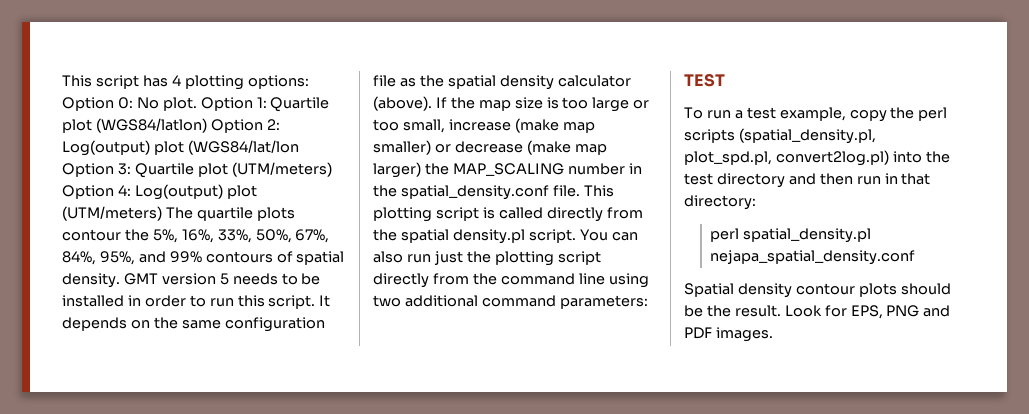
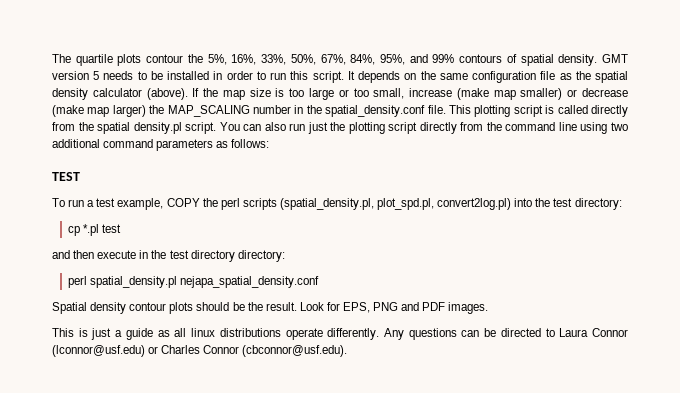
- This script has 4 plotting options: Option 0: No plot. Option 1: Quartile plot (WGS84/latlon) Option 2: Log(output) plot (WGS84/lat/lon Option 3: Quartile plot (UTM/meters) Option 4: Log(output) plot (UTM/meters) The quartile plots contour the 5%, 16%, 33%, 50%, 67%, 84%, 95%, and 99% contours of spatial density.
+ The quartile plots contour the 5%, 16%, 33%, 50%, 67%, 84%, 95%, and 99% contours of spatial density.
- You can also run just the plotting script directly from the command line using two additional command parameters:
+ You can also run just the plotting script directly from the command line using two additional command parameters as follows:
- To run a test example, copy the perl scripts (spatial_density.pl, plot_spd.pl, convert2log.pl) into the test directory and then run in that directory:
+ To run a test example, COPY the perl scripts (spatial_density.pl, plot_spd.pl, convert2log.pl) into the test directory:
+ cp *.pl test
+ and then execute in the test directory directory:
+ This is just a guide as all linux distributions operate differently. Any questions can be directed to Laura Connor (lconnor@usf.edu) or Charles Connor (cbconnor@usf.edu).

